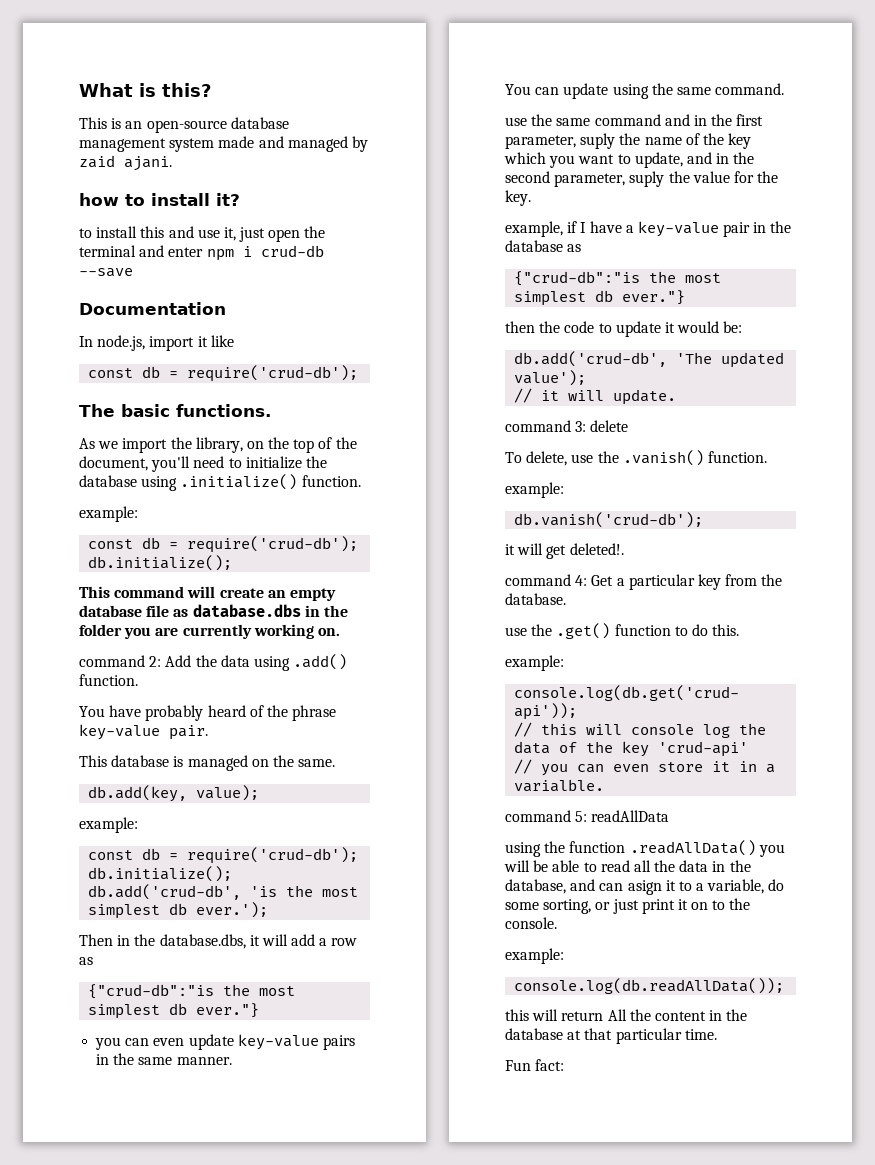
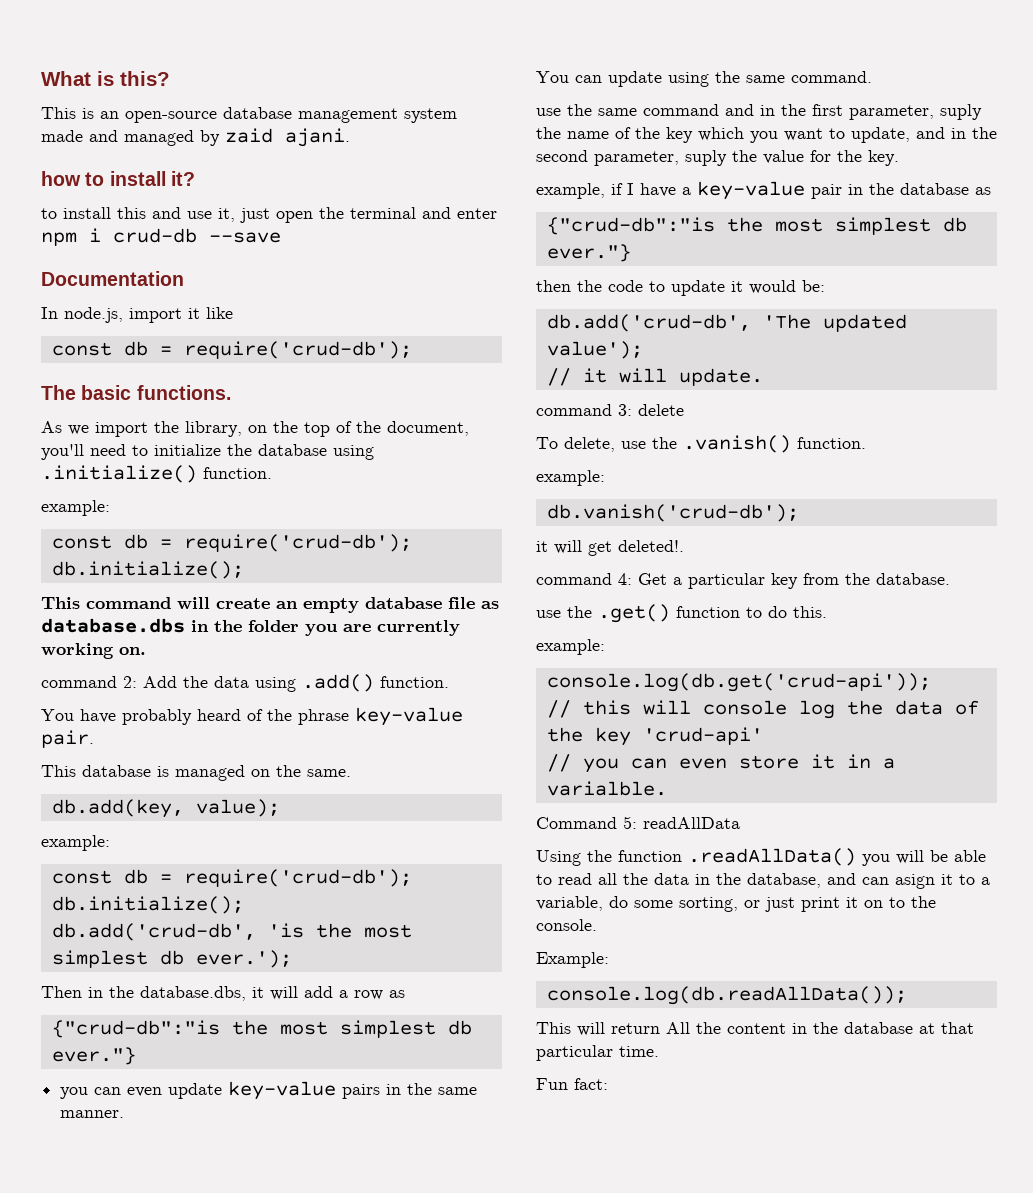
- command 5: readAllData
+ Command 5: readAllData
- using the function .readAllData() you will be able to read all the data in the database, and can asign it to a variable, do some sorting, or just print it on to the console.
- example:
+ Using the function .readAllData() you will be able to read all the data in the database, and can asign it to a variable, do some sorting, or just print it on to the console.
+ Example:
- this will return All the content in the database at that particular time.
+ This will return All the content in the database at that particular time.

